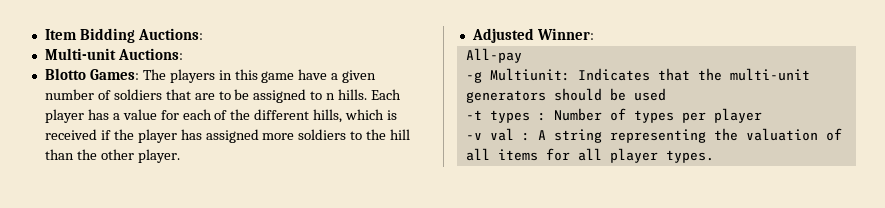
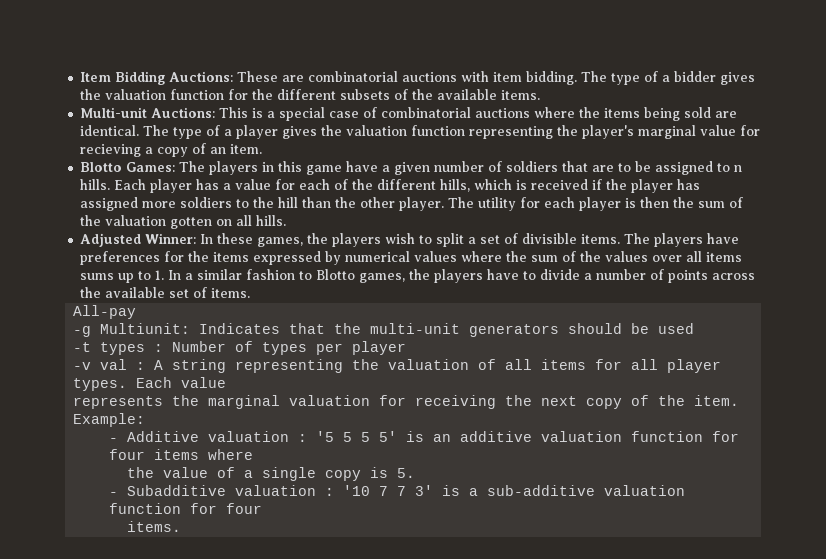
- Item Bidding Auctions:
- Multi-unit Auctions:
+ Item Bidding Auctions: These are combinatorial auctions with item bidding. The type of a bidder gives the valuation function for the different subsets of the available items.
+ Multi-unit Auctions: This is a special case of combinatorial auctions where the items being sold are identical. The type of a player gives the valuation function representing the player's marginal value for recieving a copy of an item.
- Each player has a value for each of the different hills, which is received if the player has assigned more soldiers to the hill than the other player.
- Adjusted Winner:
+ Each player has a value for each of the different hills, which is received if the player has assigned more soldiers to the hill than the other player. The utility for each player is then the sum of the valuation gotten on all hills.
+ Adjusted Winner: In these games, the players wish to split a set of divisible items. The players have preferences for the items expressed by numerical values where the sum of the values over all items sums up to 1. In a similar fashion to Blotto games, the players have to divide a number of points across the available set of items.
+ Each value
+ represents the marginal valuation for receiving the next copy of the item. Example:
+ - Additive valuation : '5 5 5 5' is an additive valuation function for four items where
+ the value of a single copy is 5.
+ - Subadditive valuation : '10 7 7 3' is a sub-additive valuation function for four
+ items.

